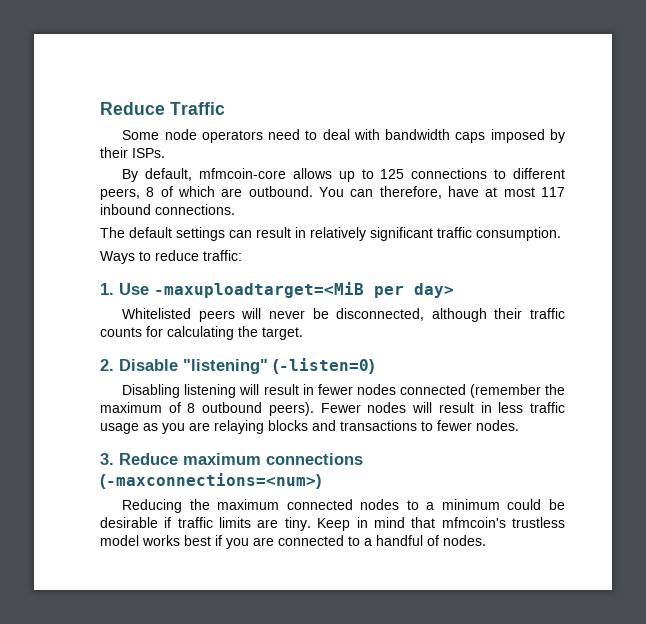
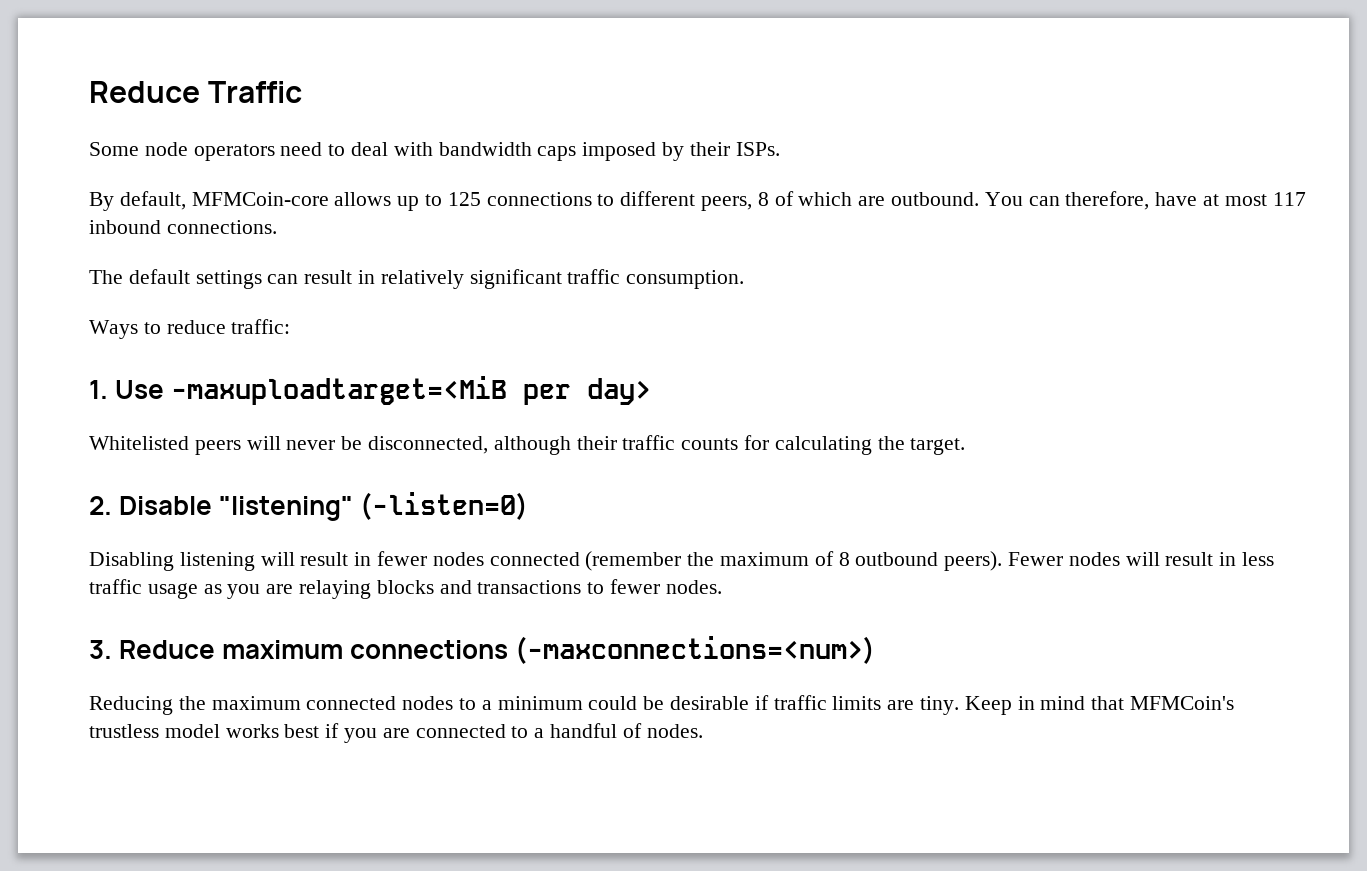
- By default, mfmcoin-core allows up to 125 connections to different peers, 8 of which are outbound.
+ By default, MFMCoin-core allows up to 125 connections to different peers, 8 of which are outbound.
- Keep in mind that mfmcoin's trustless model works best if you are connected to a handful of nodes.
+ Keep in mind that MFMCoin's trustless model works best if you are connected to a handful of nodes.

